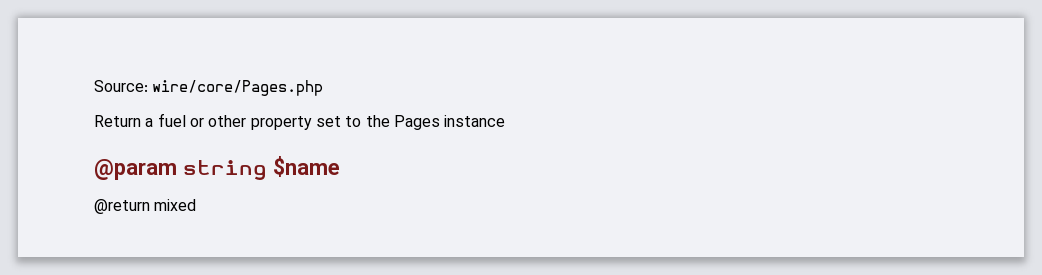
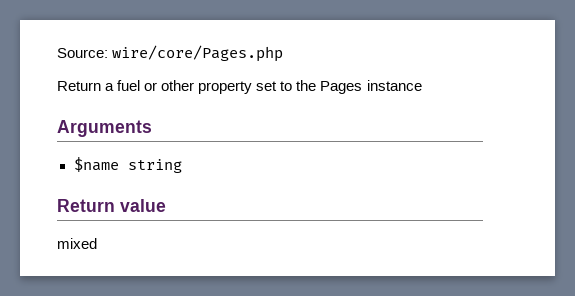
- @param string $name
- @return mixed
+ Arguments
+ $name string
+ Return value
+ mixed

